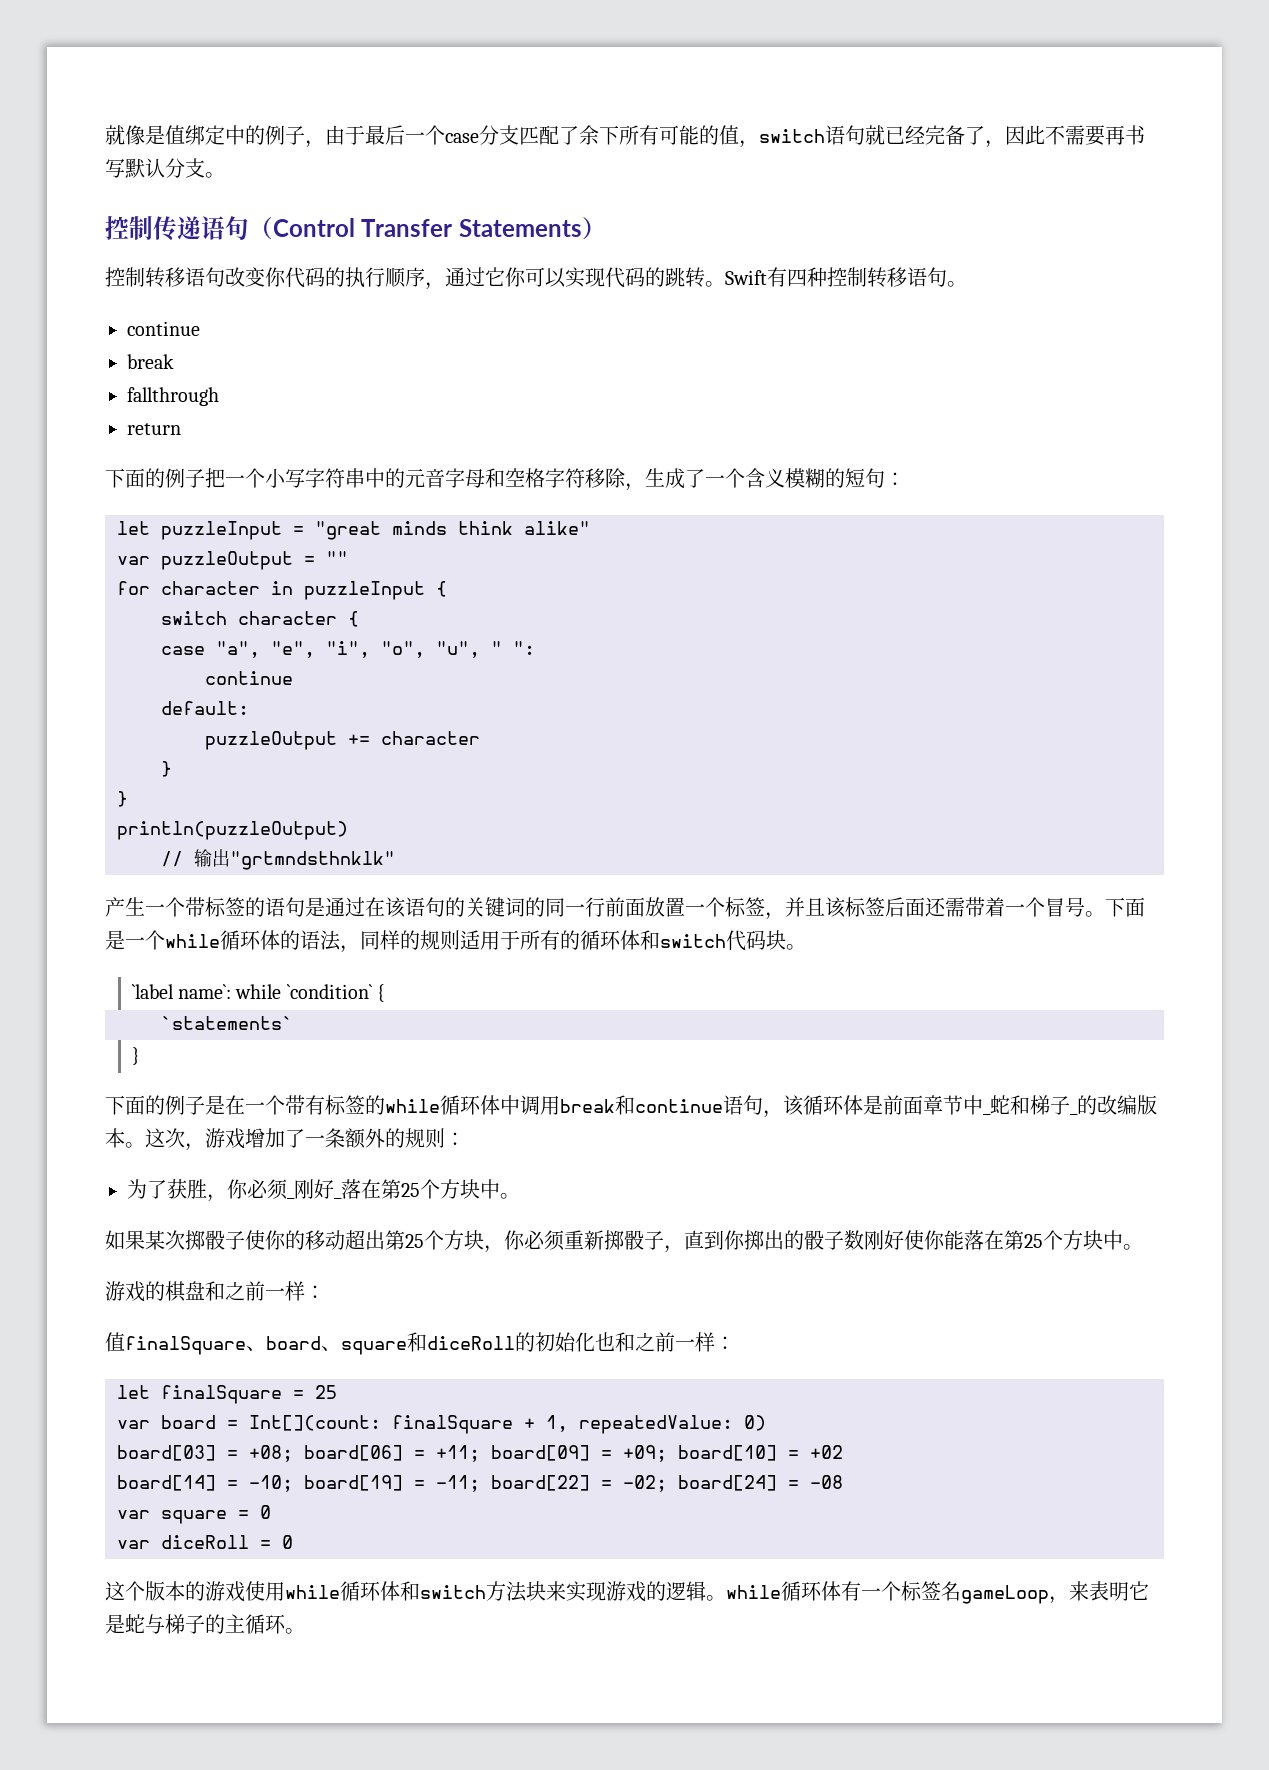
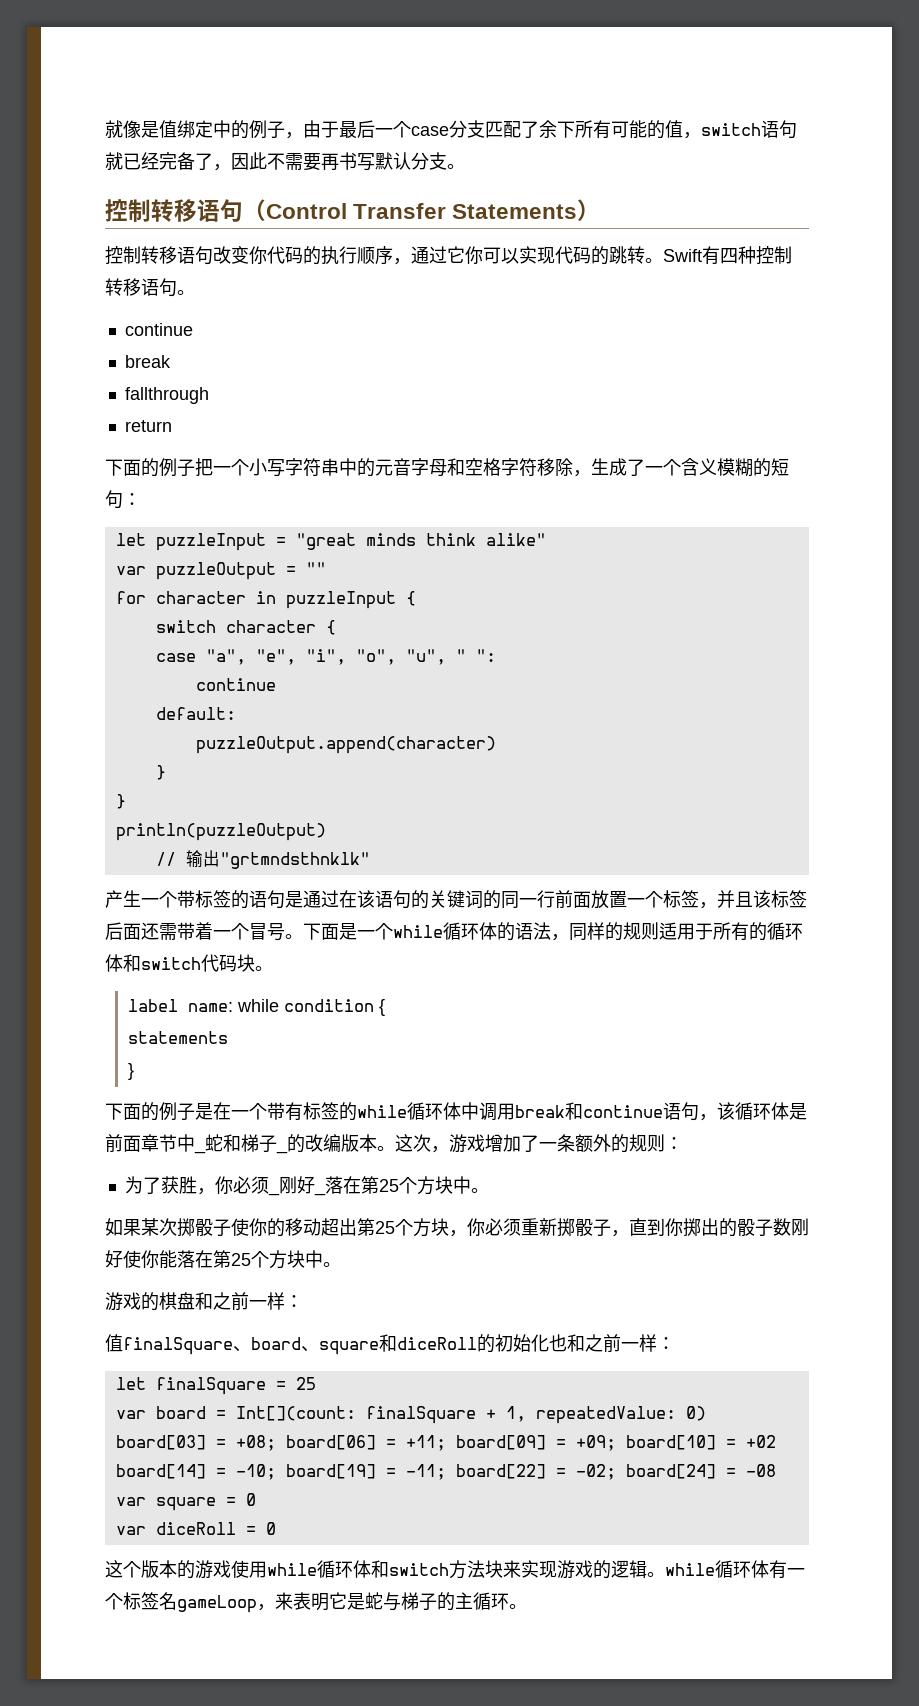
- 控制传递语句（Control Transfer Statements）
+ 控制转移语句（Control Transfer Statements）
- puzzleOutput += character
+ puzzleOutput.append(character)
- `label name`: while `condition` {
- `statements`
+ label name: while condition {
+ statements

